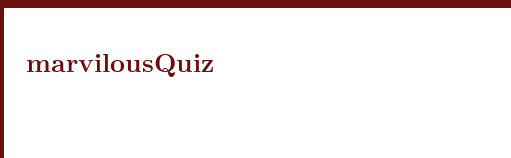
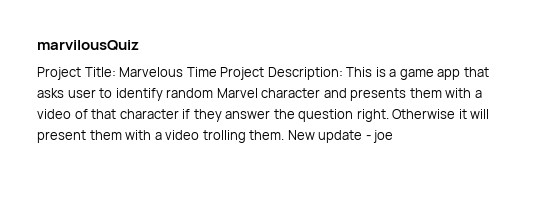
+ Project Title: Marvelous Time Project Description: This is a game app that asks user to identify random Marvel character and presents them with a video of that character if they answer the question right. Otherwise it will present them with a video trolling them. New update - joe

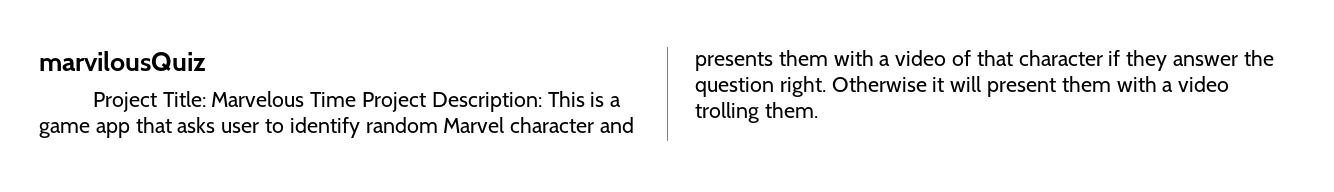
- New update - joe

